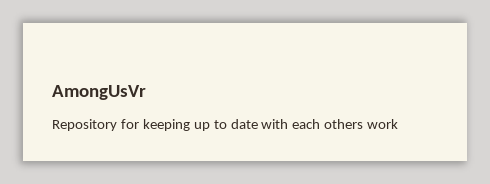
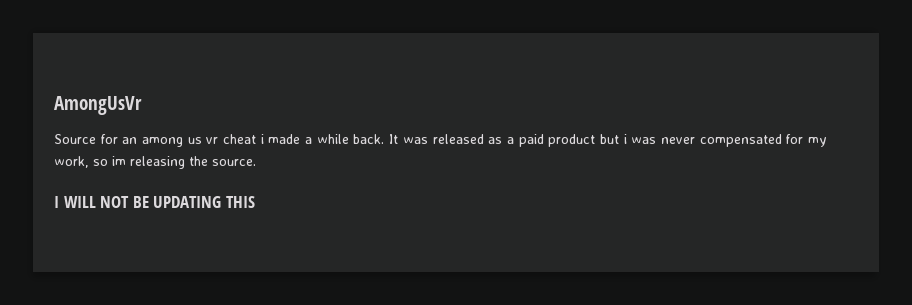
- Repository for keeping up to date with each others work
+ Source for an among us vr cheat i made a while back. It was released as a paid product but i was never compensated for my work, so im releasing the source.
+ I WILL NOT BE UPDATING THIS

